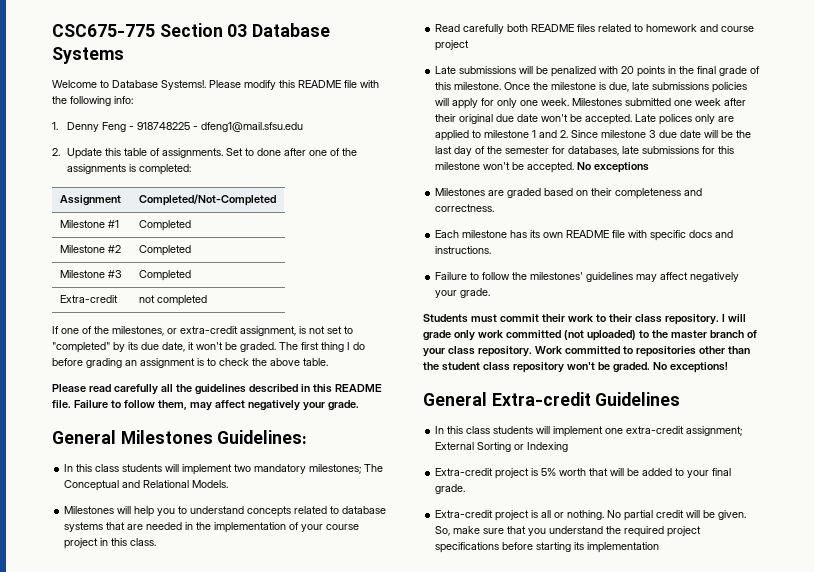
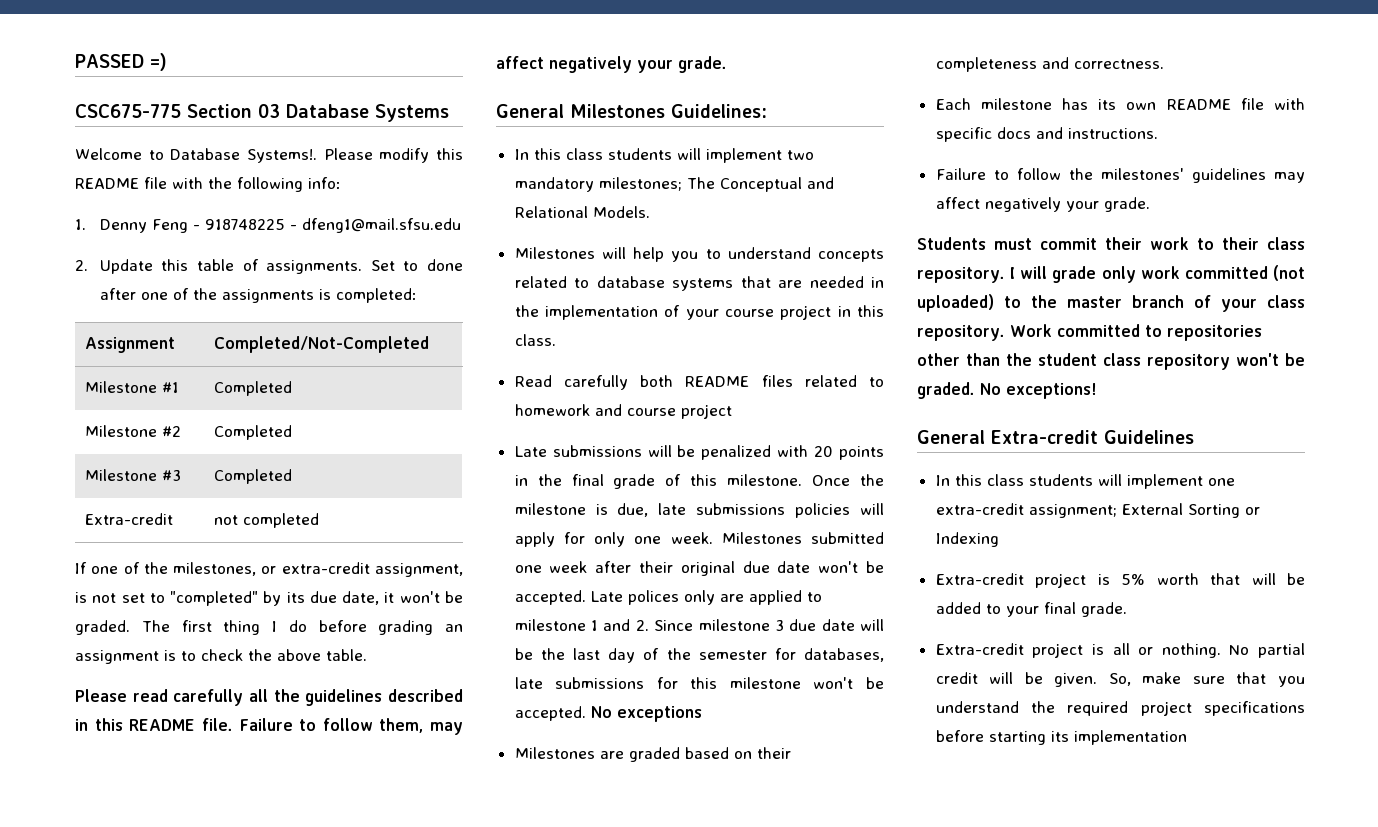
+ PASSED =)

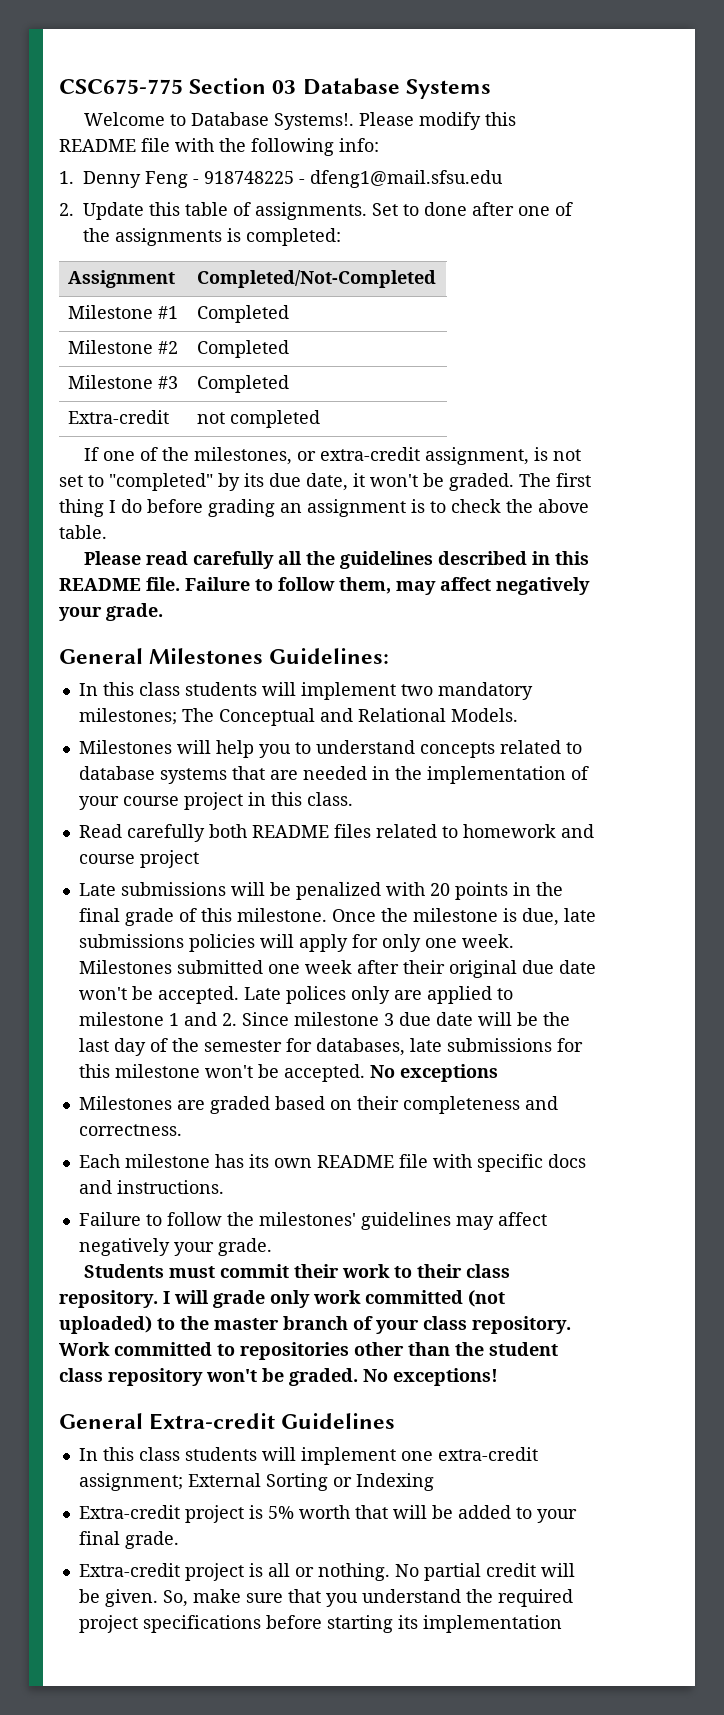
- PASSED =)

